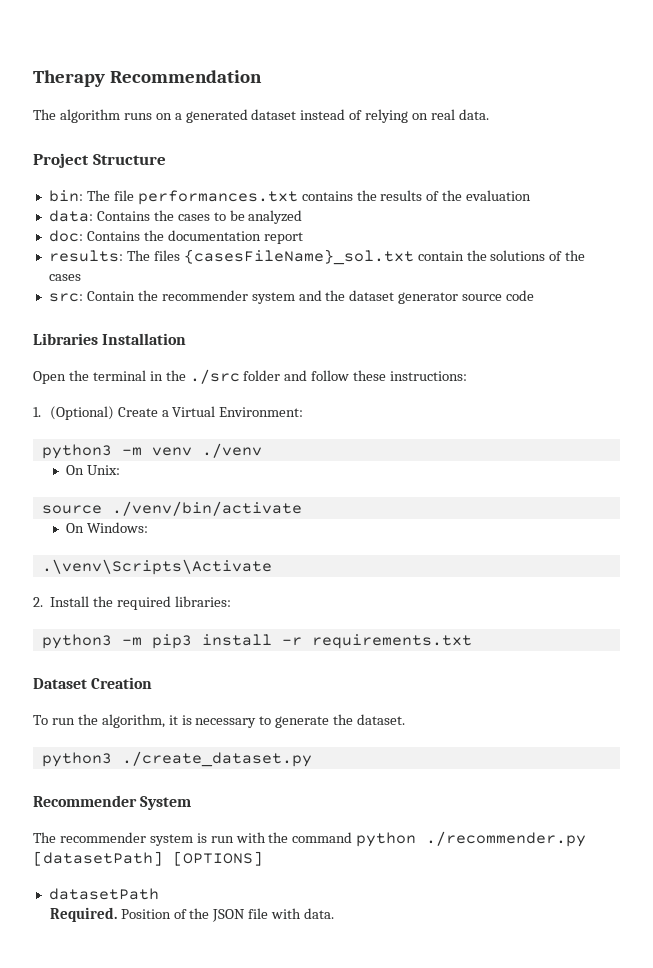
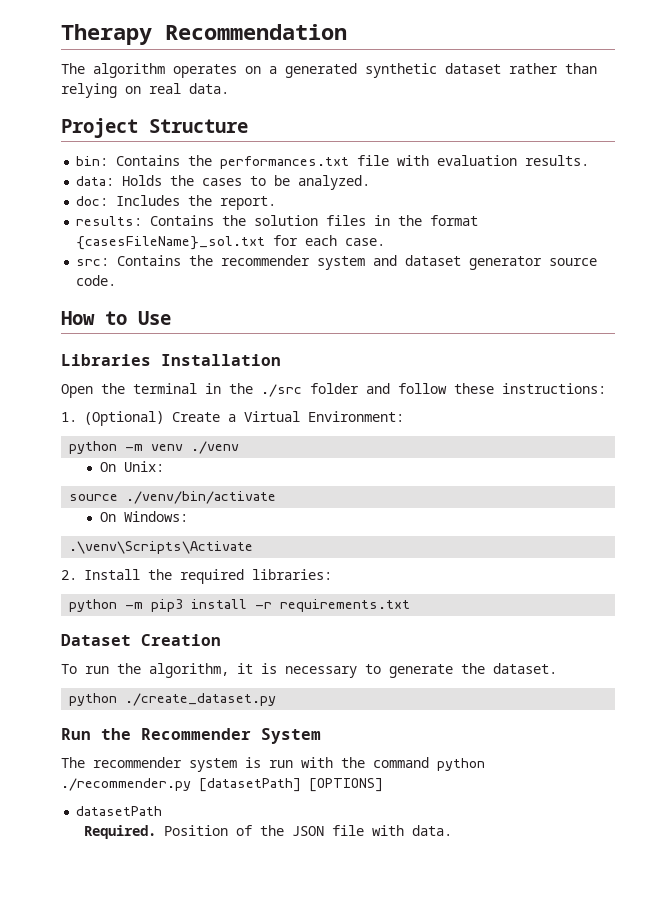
- The algorithm runs on a generated dataset instead of relying on real data.
+ The algorithm operates on a generated synthetic dataset rather than relying on real data.
- bin: The file performances.txt contains the results of the evaluation
+ bin: Contains the performances.txt file with evaluation results.
- data: Contains the cases to be analyzed
+ data: Holds the cases to be analyzed.
- doc: Contains the documentation report
- results: The files {casesFileName}_sol.txt contain the solutions of the cases
+ doc: Includes the report.
+ results: Contains the solution files in the format {casesFileName}_sol.txt for each case.
- src: Contain the recommender system and the dataset generator source code
+ src: Contains the recommender system and dataset generator source code.
+ How to Use
- python3 -m venv ./venv
+ python -m venv ./venv
- python3 -m pip3 install -r requirements.txt
+ python -m pip3 install -r requirements.txt
- python3 ./create_dataset.py
+ python ./create_dataset.py
- Recommender System
+ Run the Recommender System

